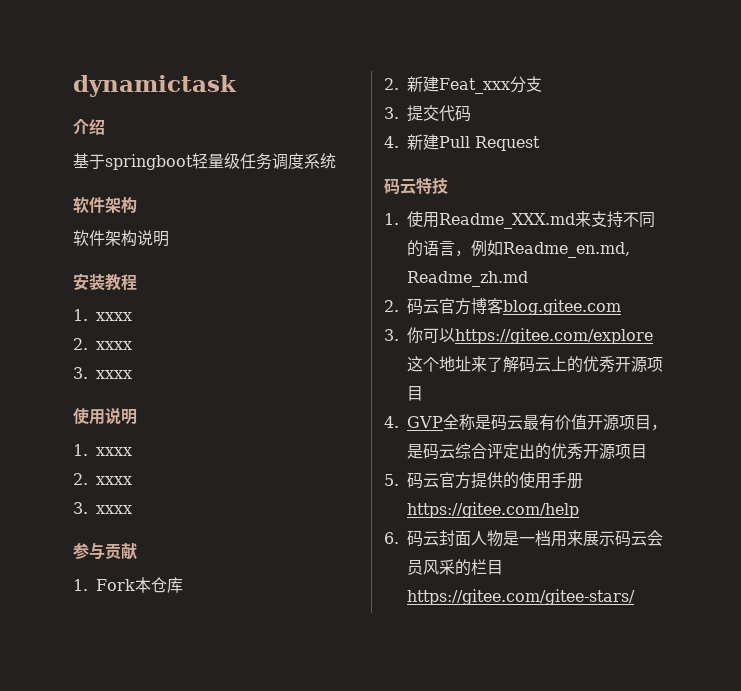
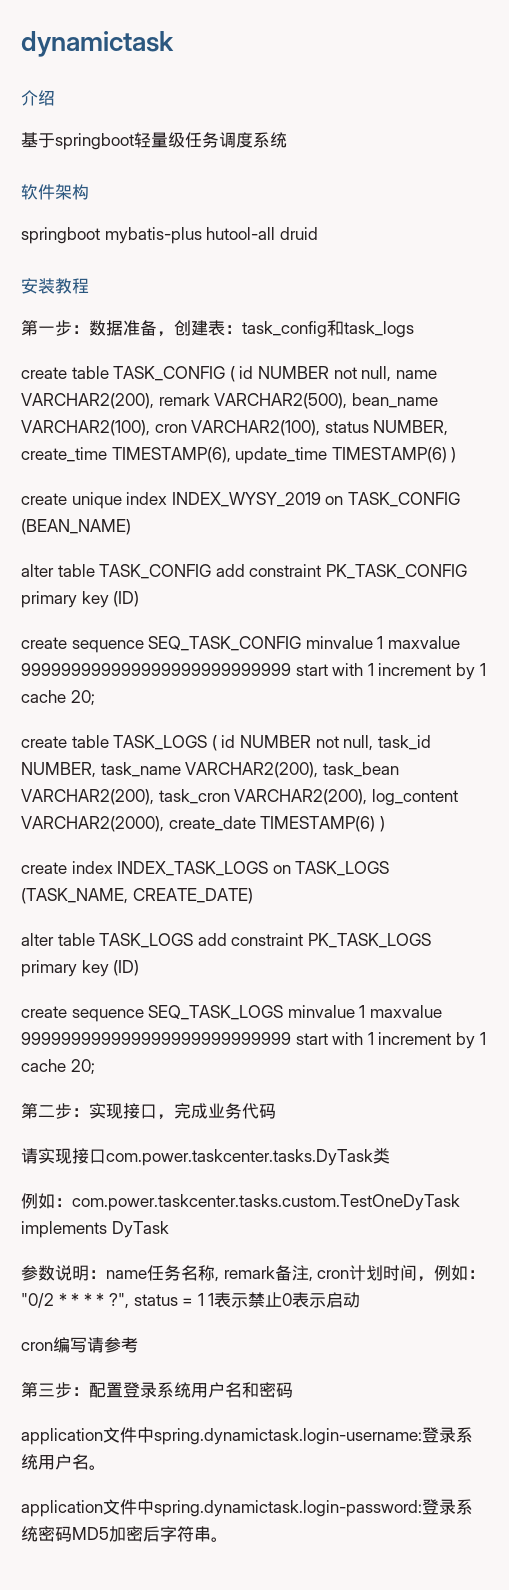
- 软件架构说明
+ springboot mybatis-plus hutool-all druid
  安装教程
- 1. xxxx
- 2. xxxx
- 3. xxxx
- 使用说明
- 1. xxxx
- 2. xxxx
- 3. xxxx
- 参与贡献
- 1. Fork本仓库
- 2.新建Feat_xxx分支
- 3.提交代码
- 4.新建Pull Request
- 码云特技
- 1.使用Readme_XXX.md来支持不同的语言，例如Readme_en.md, Readme_zh.md
- 2.码云官方博客blog.gitee.com
- 3.你可以https://gitee.com/explore这个地址来了解码云上的优秀开源项目
- 4. GVP全称是码云最有价值开源项目，是码云综合评定出的优秀开源项目
- 5.码云官方提供的使用手册https://gitee.com/help
- 6.码云封面人物是一档用来展示码云会员风采的栏目https://gitee.com/gitee-stars/
+ 第一步：数据准备，创建表：task_config和task_logs
+ create table TASK_CONFIG ( id NUMBER not null, name VARCHAR2(200), remark VARCHAR2(500), bean_name VARCHAR2(100), cron VARCHAR2(100), status NUMBER, create_time TIMESTAMP(6), update_time TIMESTAMP(6) )
+ create unique index INDEX_WYSY_2019 on TASK_CONFIG (BEAN_NAME)
+ alter table TASK_CONFIG add constraint PK_TASK_CONFIG primary key (ID)
+ create sequence SEQ_TASK_CONFIG minvalue 1 maxvalue 999999999999999999999999999 start with 1 increment by 1 cache 20;
+ create table TASK_LOGS ( id NUMBER not null, task_id NUMBER, task_name VARCHAR2(200), task_bean VARCHAR2(200), task_cron VARCHAR2(200), log_content VARCHAR2(2000), create_date TIMESTAMP(6) )
+ create index INDEX_TASK_LOGS on TASK_LOGS (TASK_NAME, CREATE_DATE)
+ alter table TASK_LOGS add constraint PK_TASK_LOGS primary key (ID)
+ create sequence SEQ_TASK_LOGS minvalue 1 maxvalue 999999999999999999999999999 start with 1 increment by 1 cache 20;
+ 第二步：实现接口，完成业务代码
+ 请实现接口com.power.taskcenter.tasks.DyTask类
+ 例如：com.power.taskcenter.tasks.custom.TestOneDyTask implements DyTask
+ 参数说明：name任务名称, remark备注, cron计划时间，例如："0/2 * * * * ?", status = 1 1表示禁止0表示启动
+ cron编写请参考
+ 第三步：配置登录系统用户名和密码
+ application文件中spring.dynamictask.login-username:登录系统用户名。
+ application文件中spring.dynamictask.login-password:登录系统密码MD5加密后字符串。

